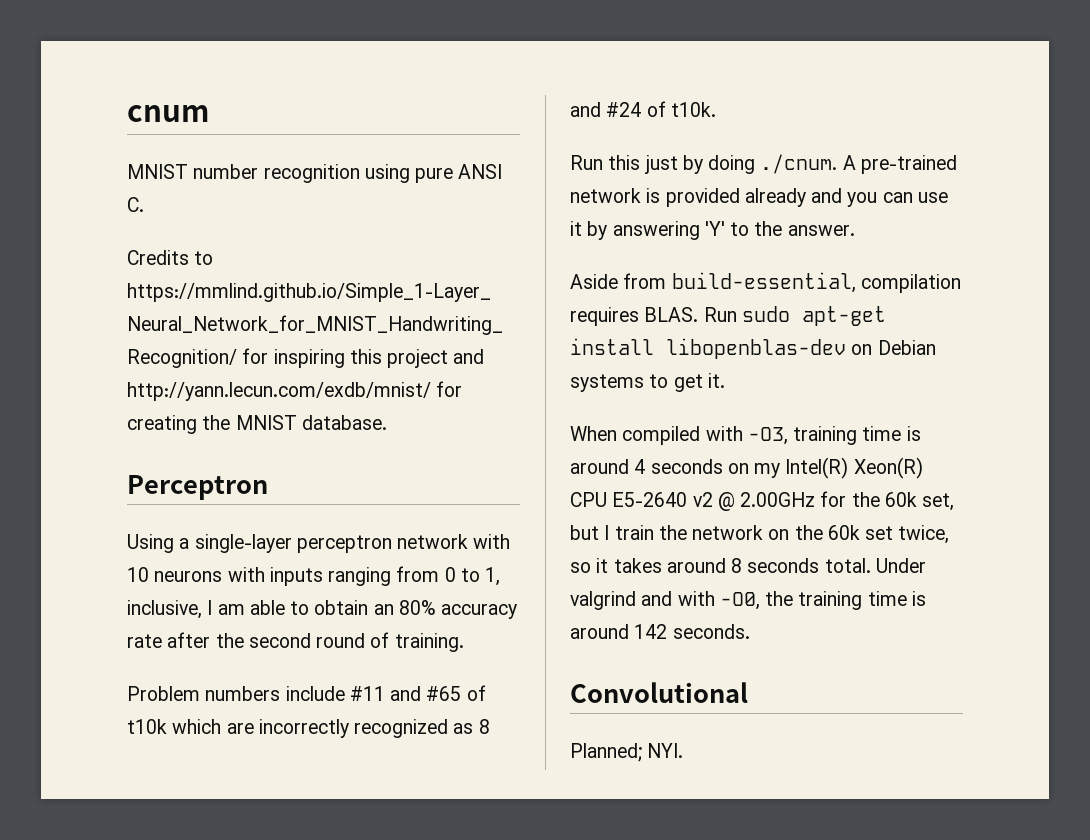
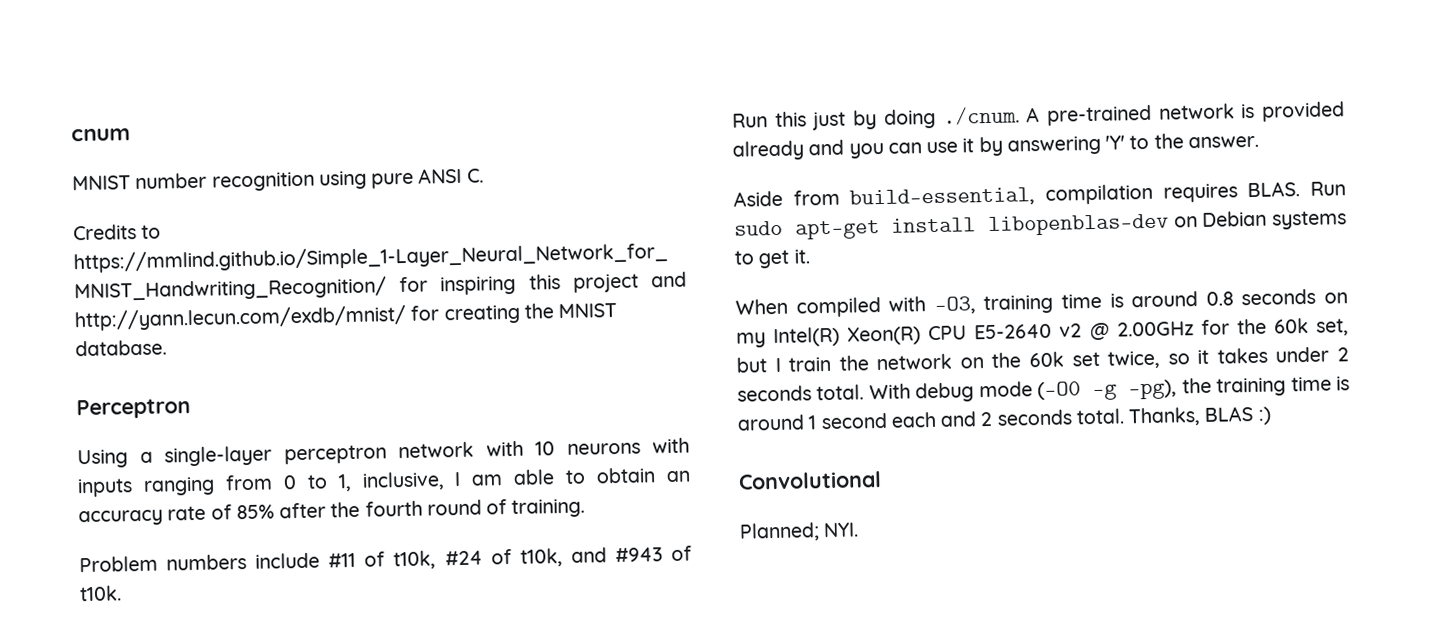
- Using a single-layer perceptron network with 10 neurons with inputs ranging from 0 to 1, inclusive, I am able to obtain an 80% accuracy rate after the second round of training.
+ Using a single-layer perceptron network with 10 neurons with inputs ranging from 0 to 1, inclusive, I am able to obtain an accuracy rate of 85% after the fourth round of training.
- Problem numbers include #11 and #65 of t10k which are incorrectly recognized as 8 and #24 of t10k.
+ Problem numbers include #11 of t10k, #24 of t10k, and #943 of t10k.
- When compiled with -O3, training time is around 4 seconds on my Intel(R) Xeon(R) CPU E5-2640 v2 @ 2.00GHz for the 60k set, but I train the network on the 60k set twice, so it takes around 8 seconds total. Under valgrind and with -O0, the training time is around 142 seconds.
+ When compiled with -O3, training time is around 0.8 seconds on my Intel(R) Xeon(R) CPU E5-2640 v2 @ 2.00GHz for the 60k set, but I train the network on the 60k set twice, so it takes under 2 seconds total. With debug mode (-O0 -g -pg), the training time is around 1 second each and 2 seconds total. Thanks, BLAS :)

